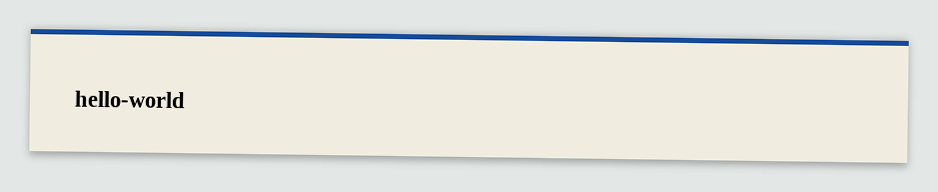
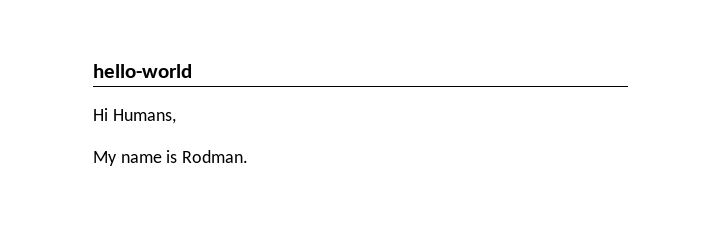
+ Hi Humans,
+ My name is Rodman.

